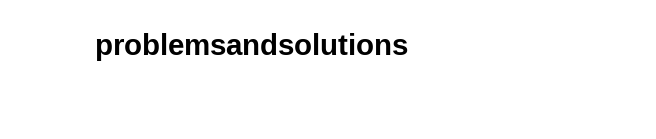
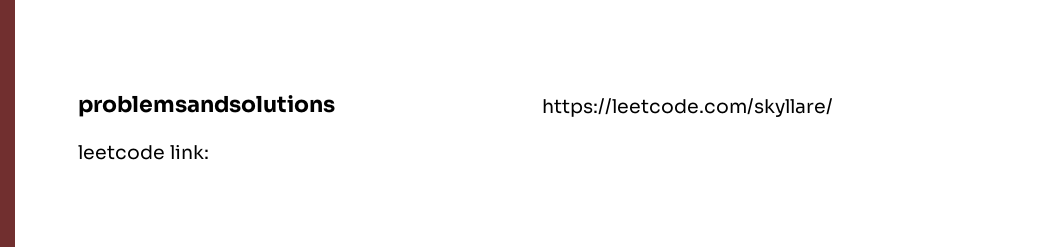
+ leetcode link: https://leetcode.com/skyllare/

